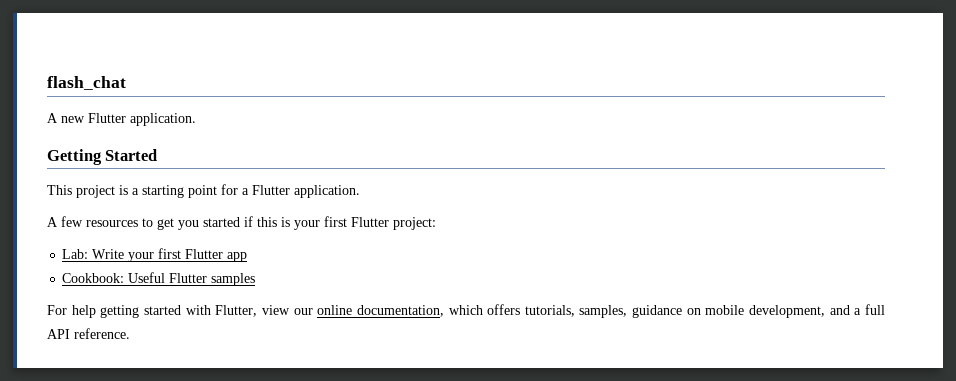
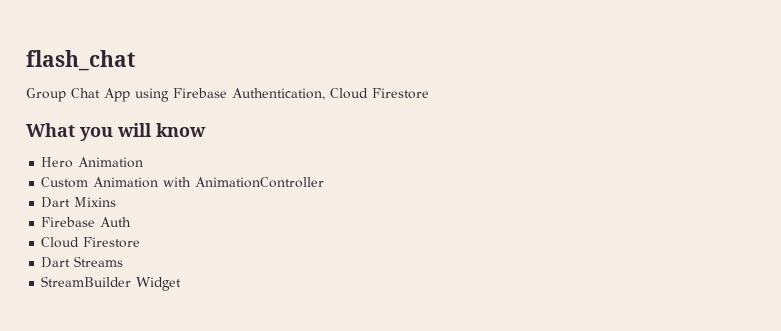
- A new Flutter application.
- Getting Started
- This project is a starting point for a Flutter application.
- A few resources to get you started if this is your first Flutter project:
- Lab: Write your first Flutter app
- Cookbook: Useful Flutter samples
- For help getting started with Flutter, view our online documentation, which offers tutorials, samples, guidance on mobile development, and a full API reference.
+ Group Chat App using Firebase Authentication, Cloud Firestore
+ What you will know
+ Hero Animation
+ Custom Animation with AnimationController
+ Dart Mixins
+ Firebase Auth
+ Cloud Firestore
+ Dart Streams
+ StreamBuilder Widget

